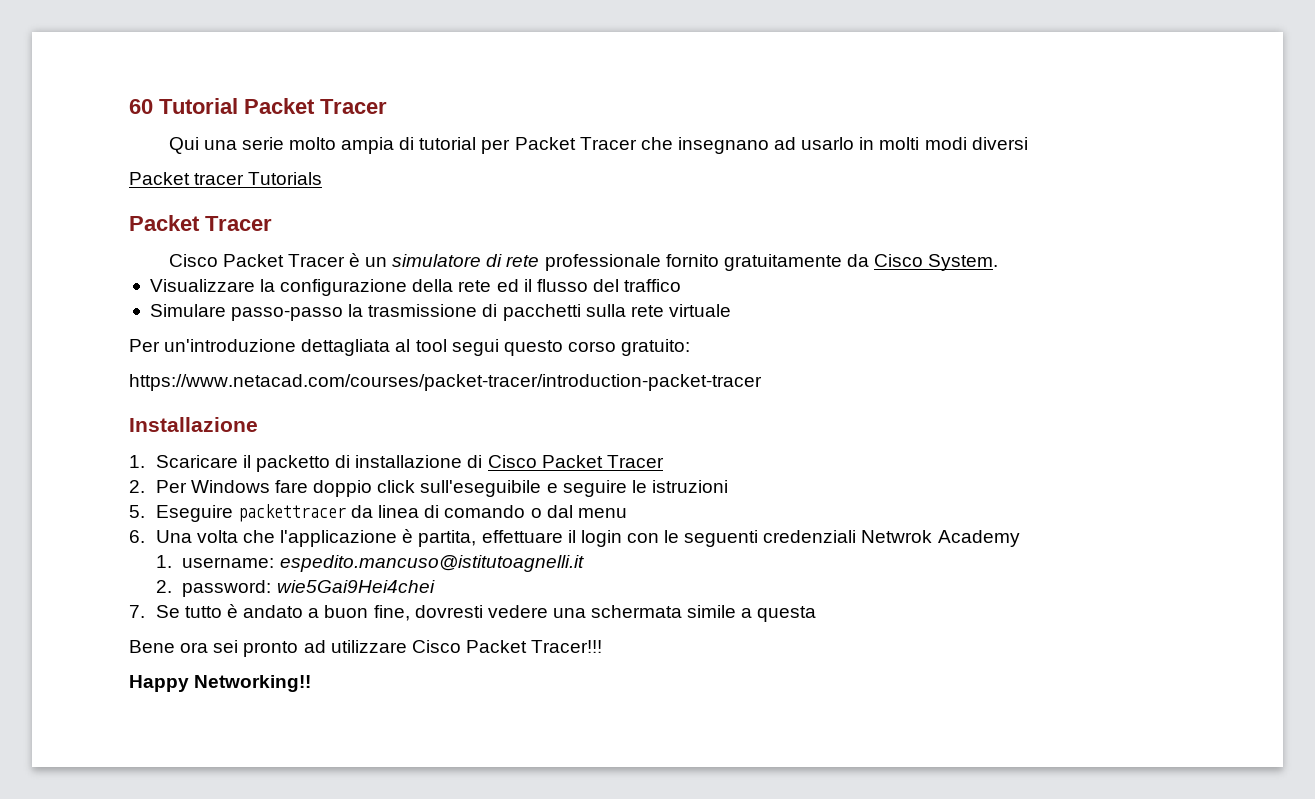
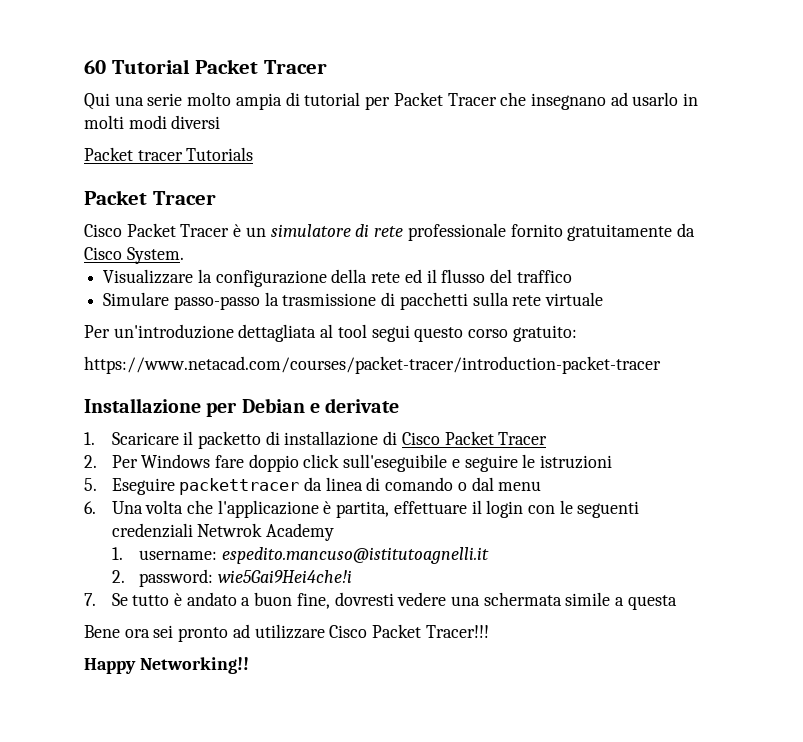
- Installazione
+ Installazione per Debian e derivate
- 2. password: wie5Gai9Hei4chei
+ 2. password: wie5Gai9Hei4che!i

